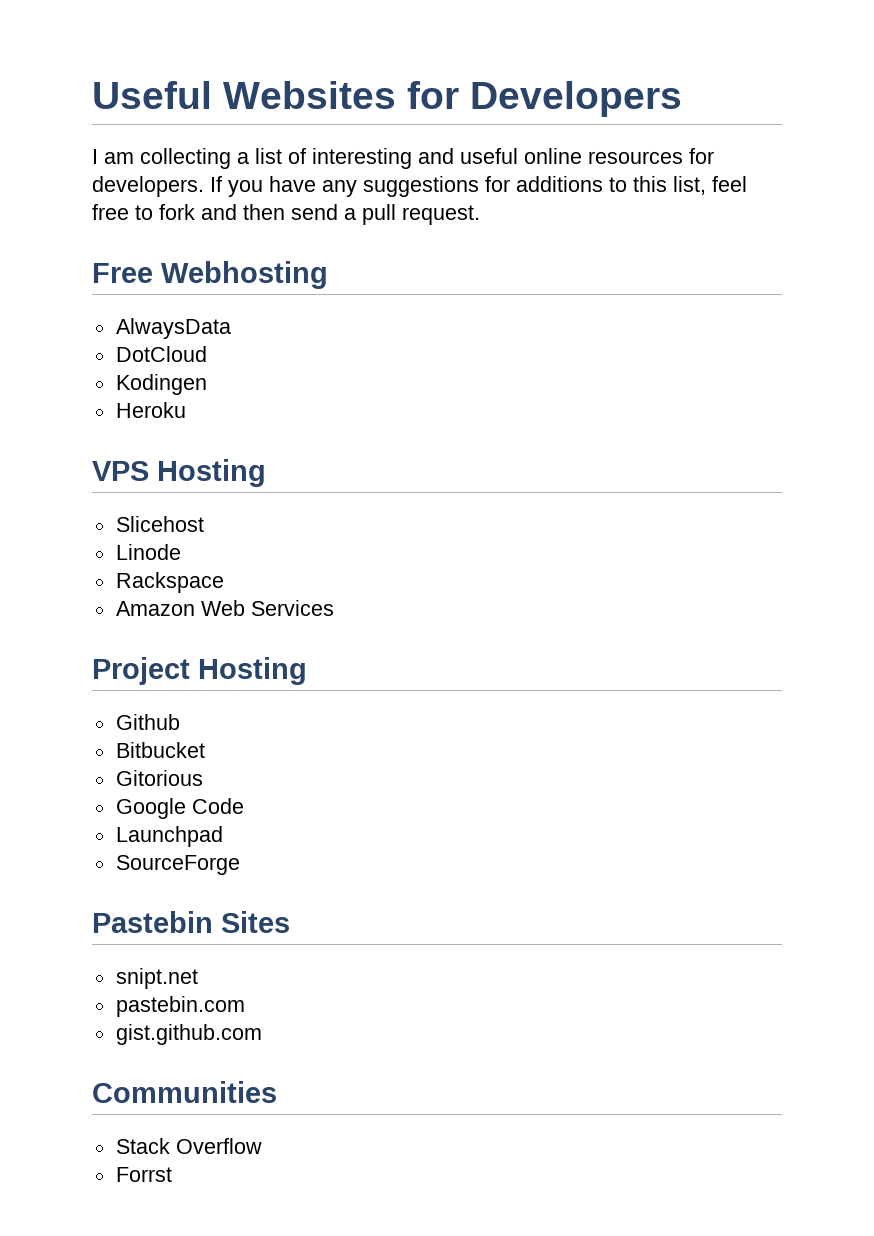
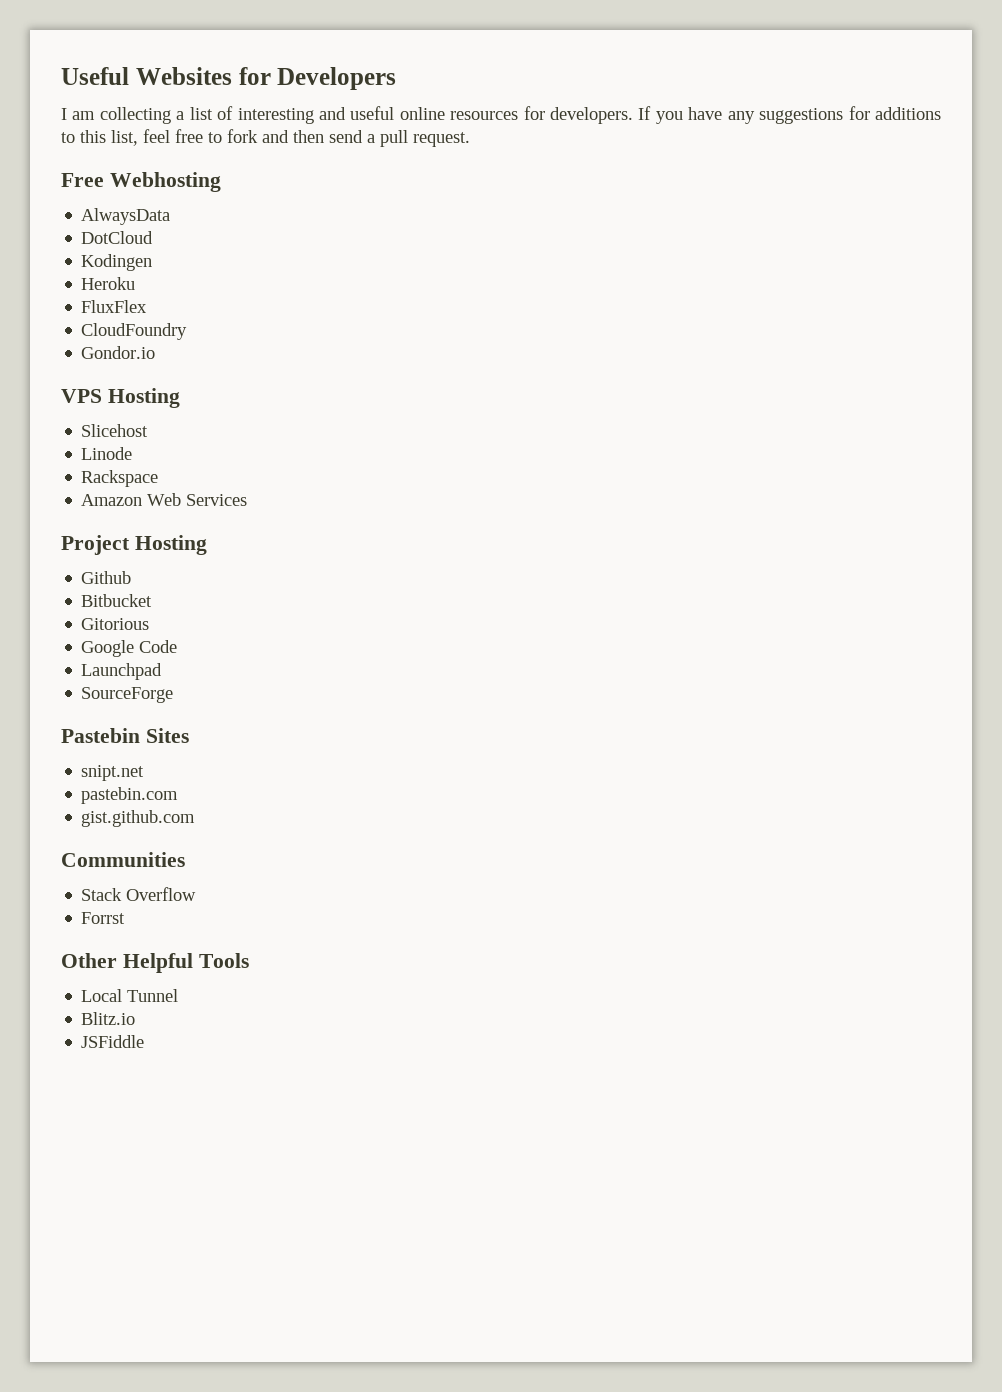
+ FluxFlex
+ CloudFoundry
+ Gondor.io
+ Other Helpful Tools
+ Local Tunnel
+ Blitz.io
+ JSFiddle

